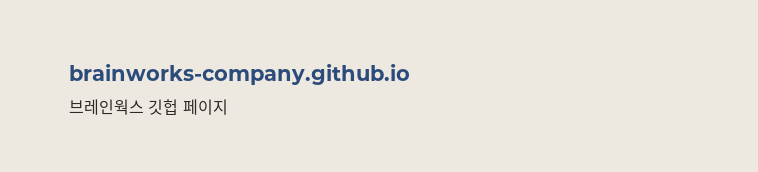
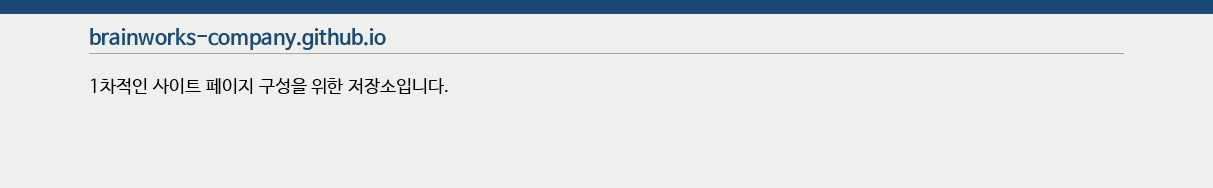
- 브레인웍스 깃헙 페이지
+ 1차적인 사이트 페이지 구성을 위한 저장소입니다.

